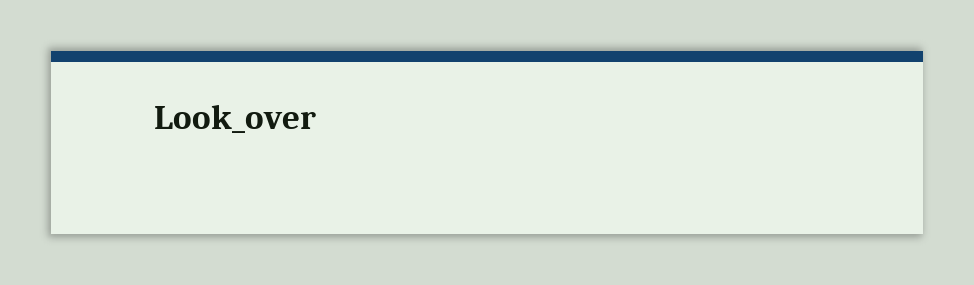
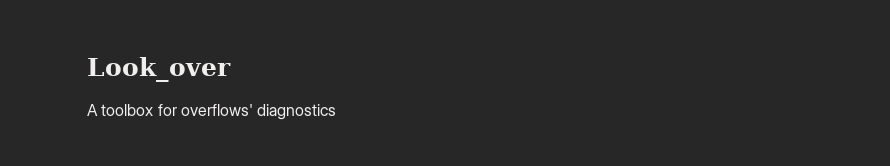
+ A toolbox for overflows' diagnostics

